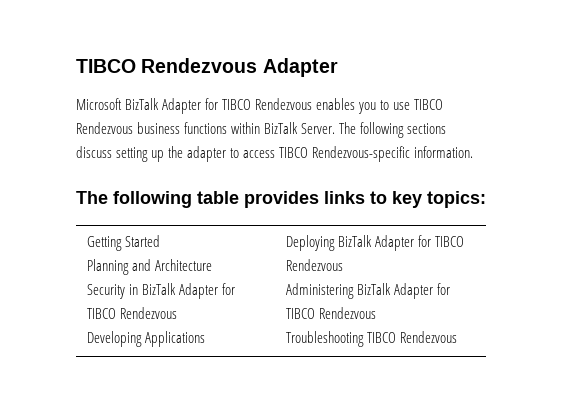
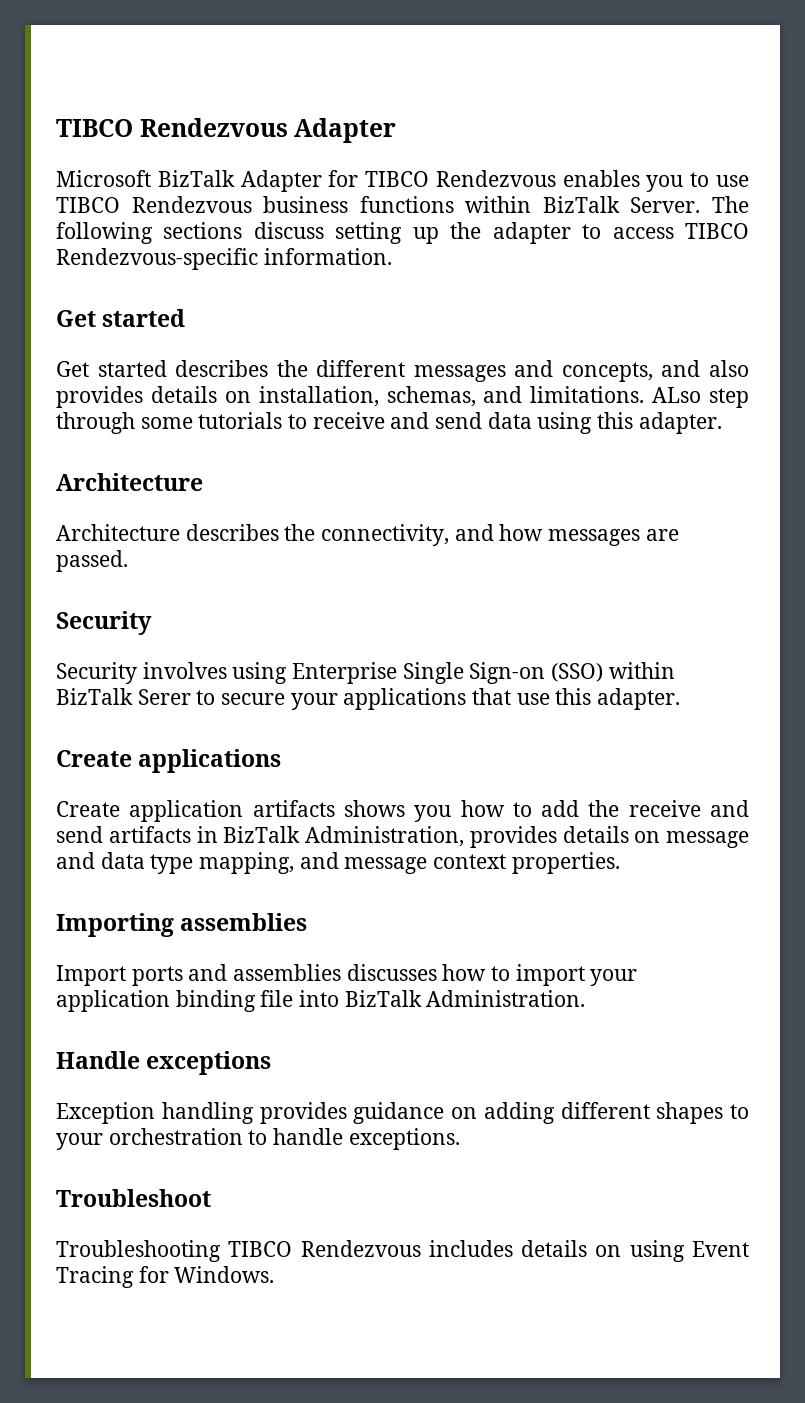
  The following sections discuss setting up the adapter to access TIBCO Rendezvous-specific information.
- The following table provides links to key topics:
- Getting Started
- Planning and Architecture
- Security in BizTalk Adapter for TIBCO Rendezvous
- Developing Applications | Deploying BizTalk Adapter for TIBCO Rendezvous
- Administering BizTalk Adapter for TIBCO Rendezvous
- Troubleshooting TIBCO Rendezvous
+ Get started
+ Get started describes the different messages and concepts, and also provides details on installation, schemas, and limitations. ALso step through some tutorials to receive and send data using this adapter.
+ Architecture
+ Architecture describes the connectivity, and how messages are passed.
+ Security
+ Security involves using Enterprise Single Sign-on (SSO) within BizTalk Serer to secure your applications that use this adapter.
+ Create applications
+ Create application artifacts shows you how to add the receive and send artifacts in BizTalk Administration, provides details on message and data type mapping, and message context properties.
+ Importing assemblies
+ Import ports and assemblies discusses how to import your application binding file into BizTalk Administration.
+ Handle exceptions
+ Exception handling provides guidance on adding different shapes to your orchestration to handle exceptions.
+ Troubleshoot
+ Troubleshooting TIBCO Rendezvous includes details on using Event Tracing for Windows.

